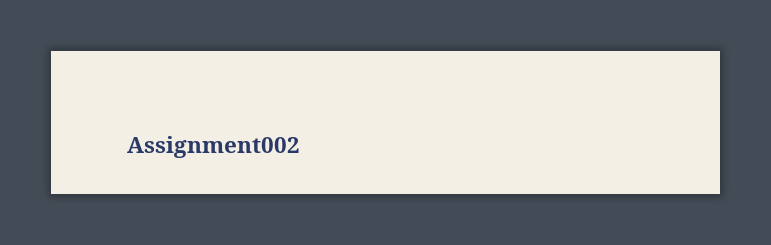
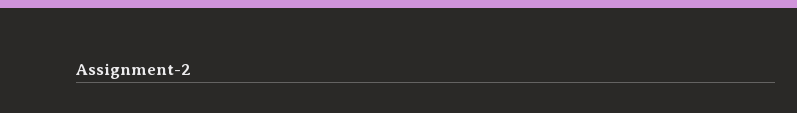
- Assignment002
+ Assignment-2

